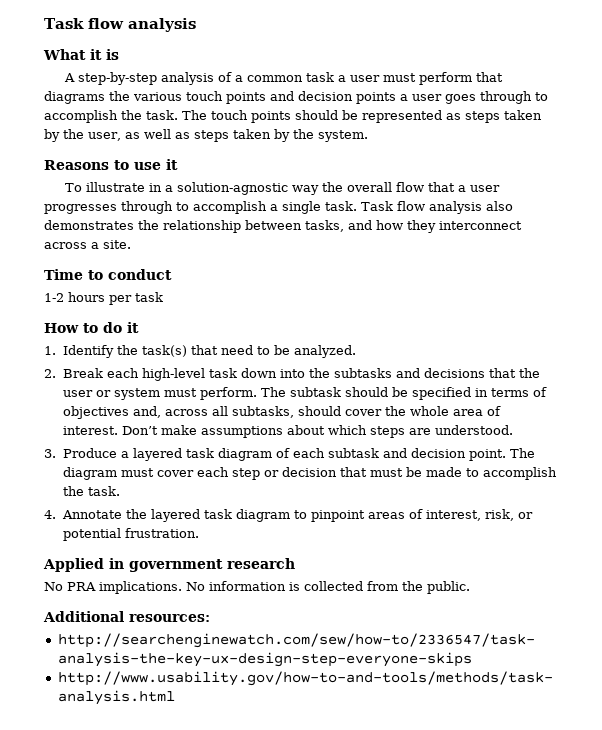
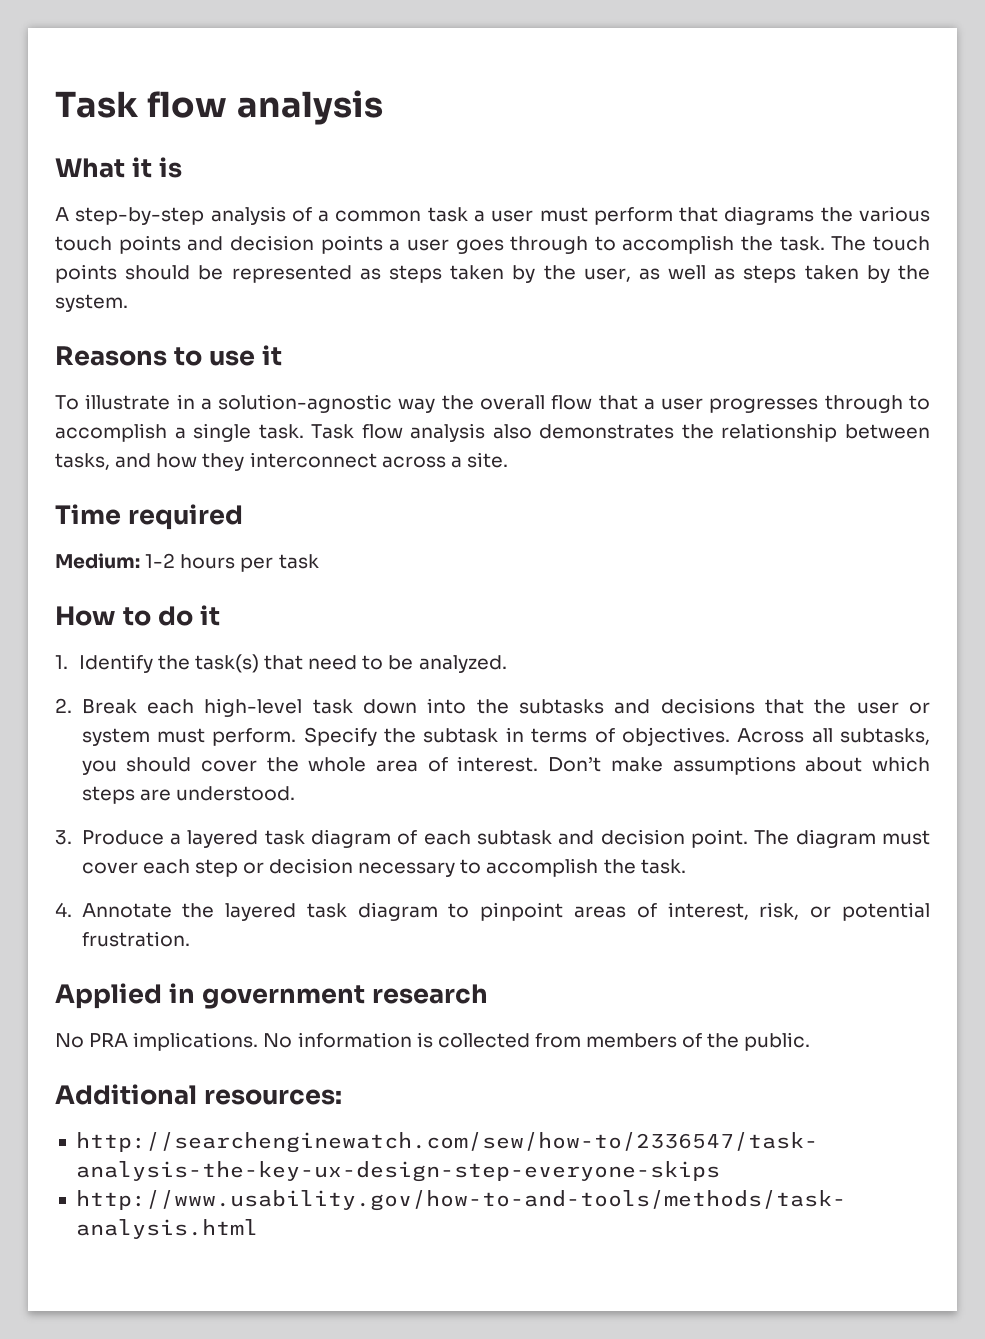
- Time to conduct
- 1-2 hours per task
+ Time required
+ Medium: 1-2 hours per task
- The subtask should be specified in terms of objectives and, across all subtasks, should cover the whole area of interest.
+ Specify the subtask in terms of objectives. Across all subtasks, you should cover the whole area of interest.
- The diagram must cover each step or decision that must be made to accomplish the task.
+ The diagram must cover each step or decision necessary to accomplish the task.
- No information is collected from the public.
+ No information is collected from members of the public.

